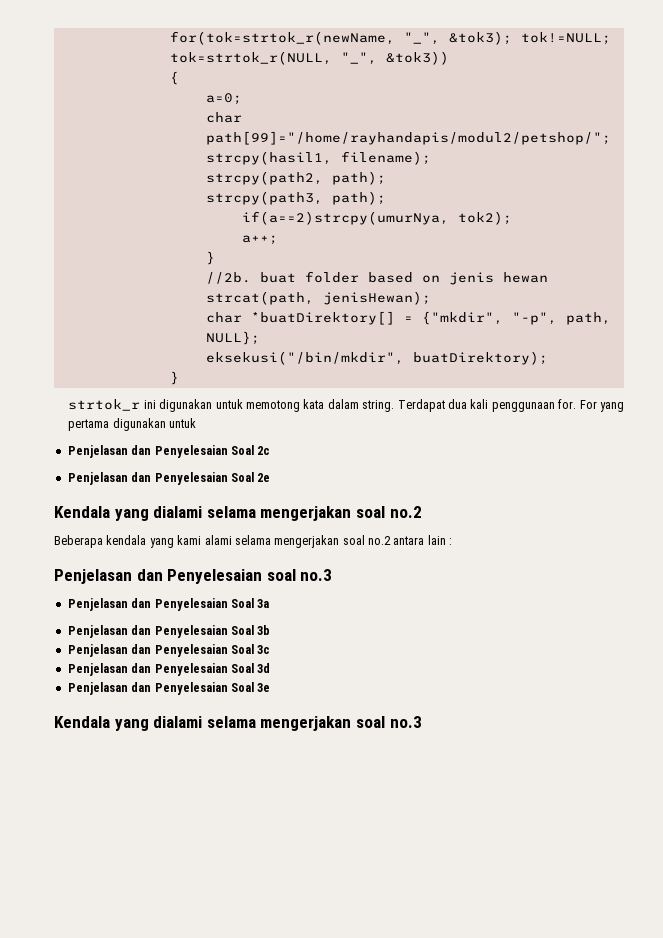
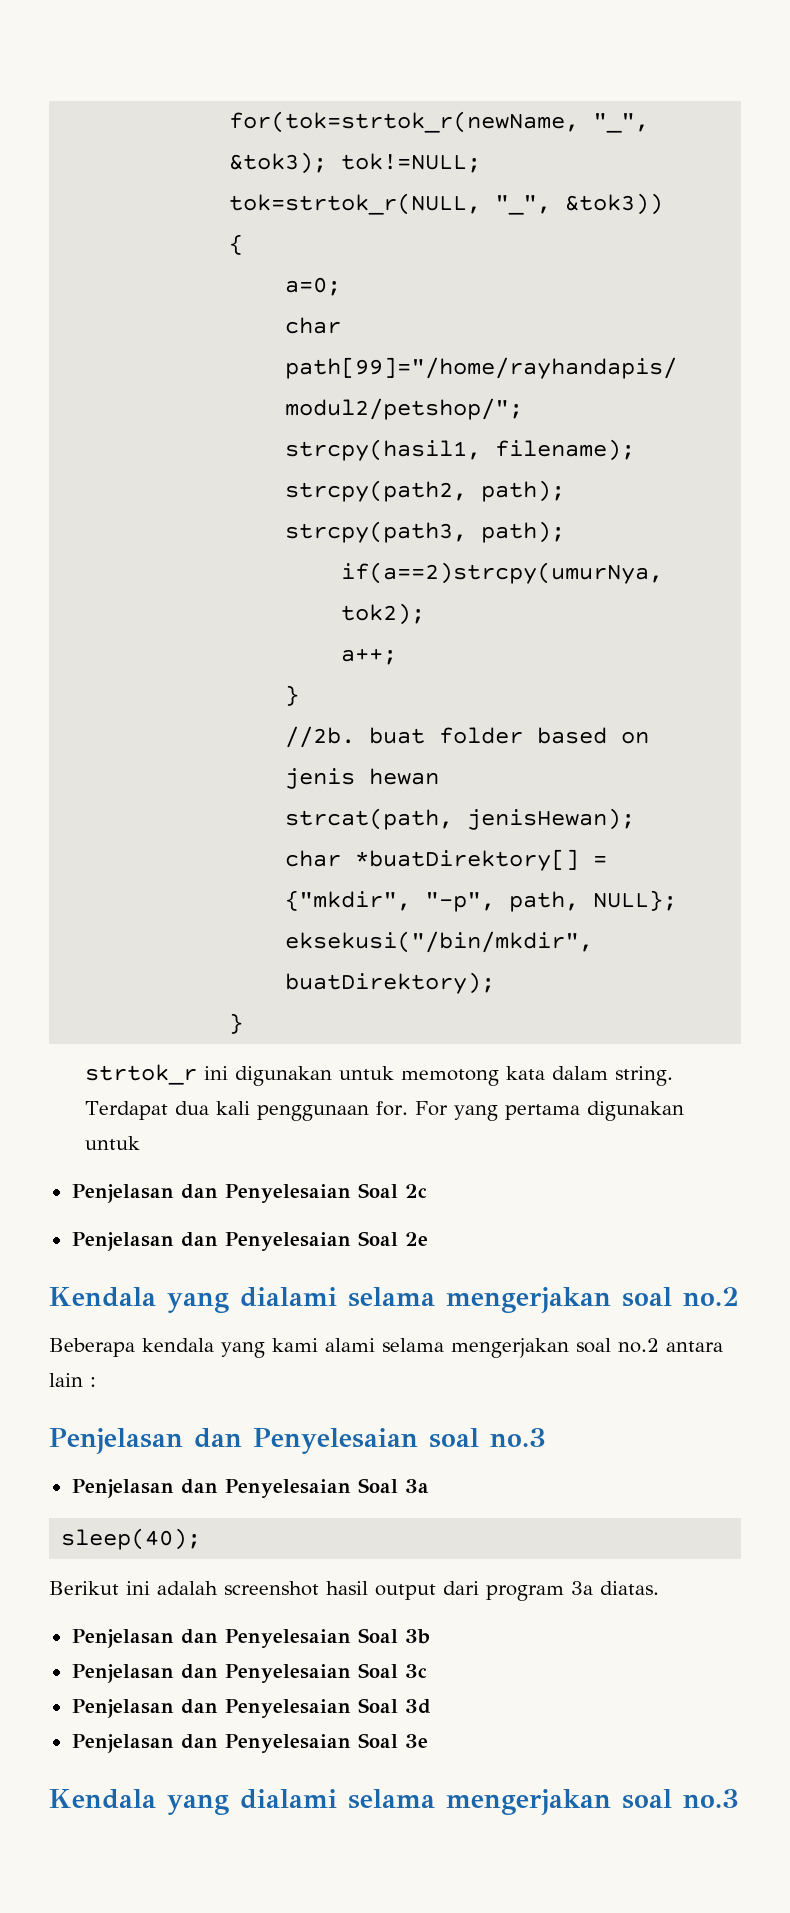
+ sleep(40);
+ Berikut ini adalah screenshot hasil output dari program 3a diatas.

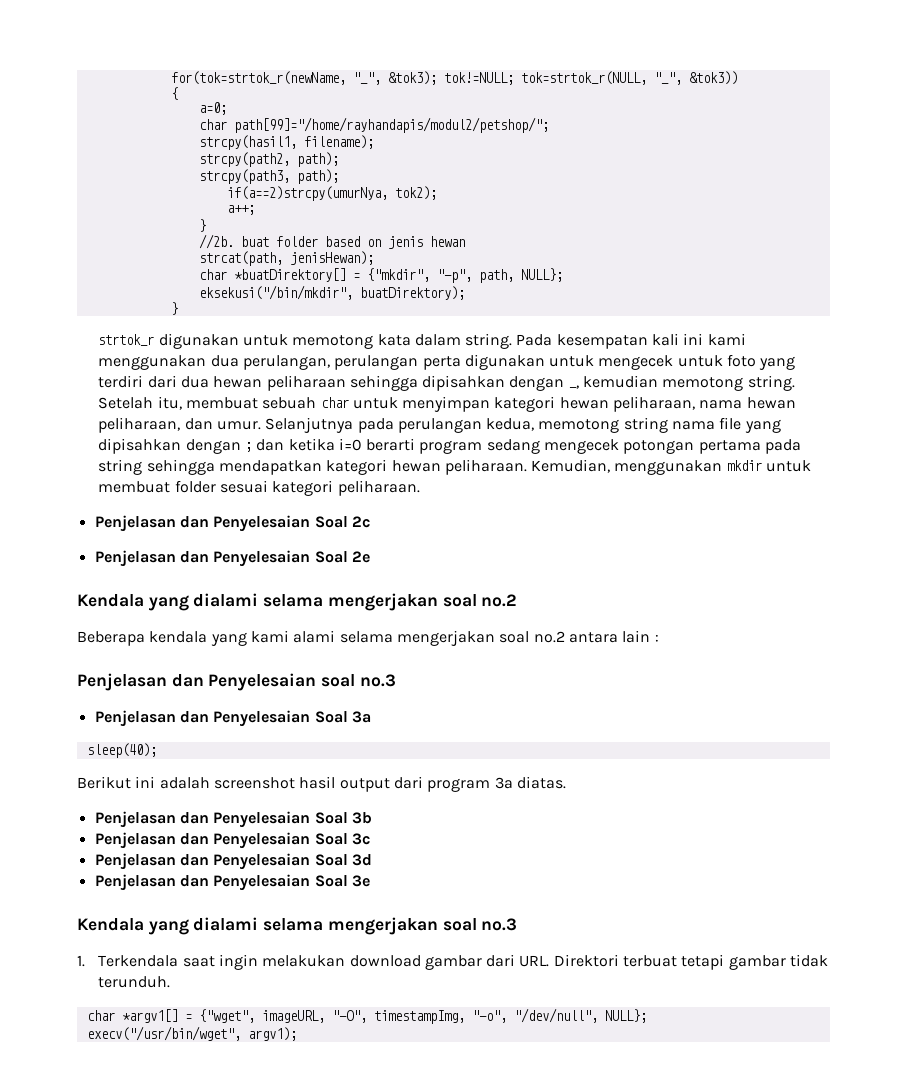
- strtok_r ini digunakan untuk memotong kata dalam string.
+ strtok_r digunakan untuk memotong kata dalam string.
- Terdapat dua kali penggunaan for. For yang pertama digunakan untuk
+ Pada kesempatan kali ini kami menggunakan dua perulangan, perulangan perta digunakan untuk mengecek untuk foto yang terdiri dari dua hewan peliharaan sehingga dipisahkan dengan _, kemudian memotong string. Setelah itu, membuat sebuah char untuk menyimpan kategori hewan peliharaan, nama hewan peliharaan, dan umur. Selanjutnya pada perulangan kedua, memotong string nama file yang dipisahkan dengan ; dan ketika i=0 berarti program sedang mengecek potongan pertama pada string sehingga mendapatkan kategori hewan peliharaan. Kemudian, menggunakan mkdir untuk membuat folder sesuai kategori peliharaan.
+ 1. Terkendala saat ingin melakukan download gambar dari URL. Direktori terbuat tetapi gambar tidak terunduh.
+ char *argv1[] = {"wget", imageURL, "-O", timestampImg, "-o", "/dev/null", NULL};
+ execv("/usr/bin/wget", argv1);

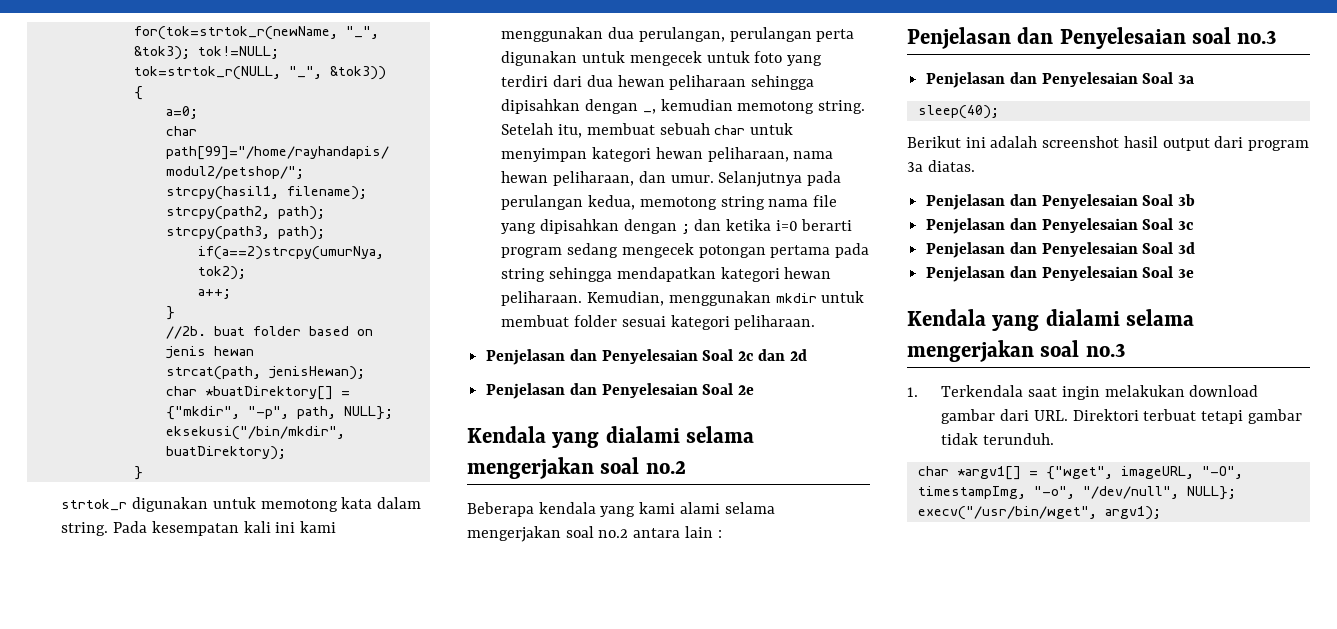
- Penjelasan dan Penyelesaian Soal 2c
+ Penjelasan dan Penyelesaian Soal 2c dan 2d

